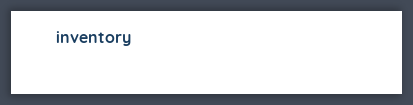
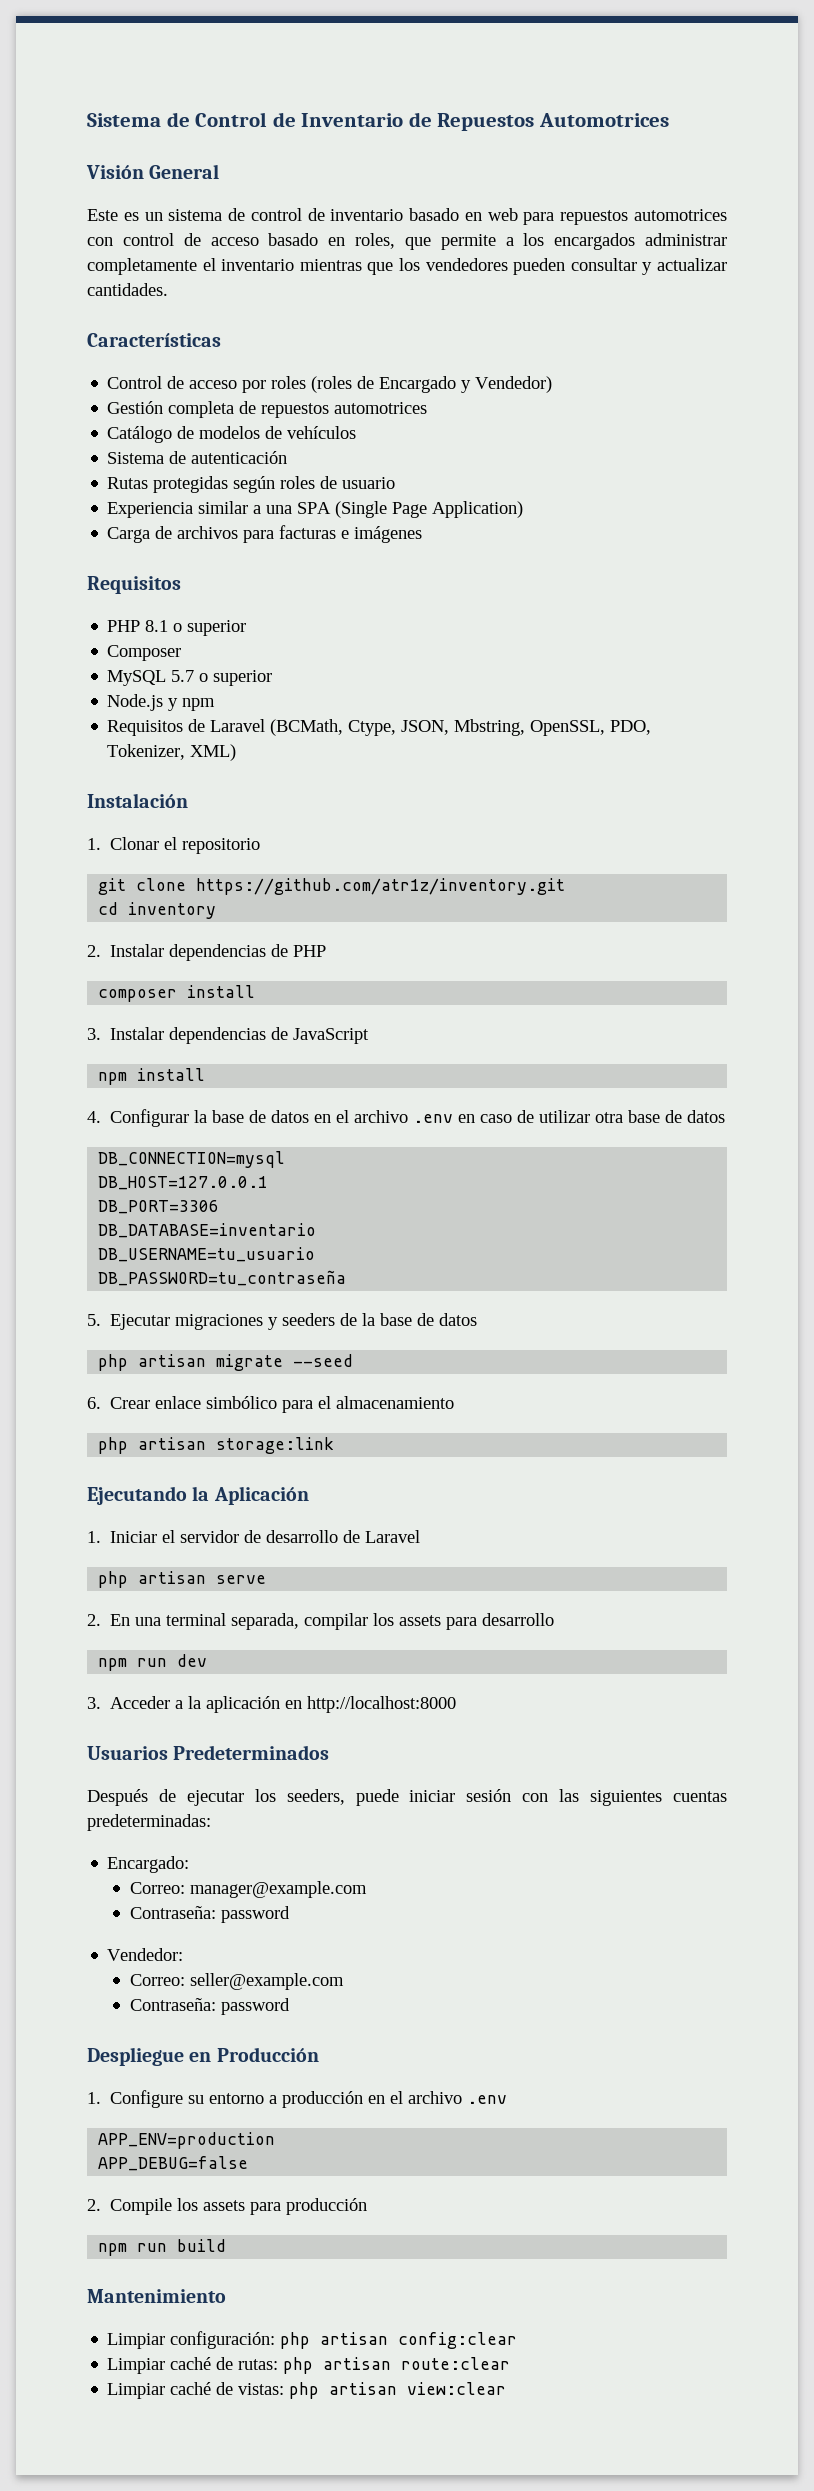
- inventory
+ Sistema de Control de Inventario de Repuestos Automotrices
+ Visión General
+ Este es un sistema de control de inventario basado en web para repuestos automotrices con control de acceso basado en roles, que permite a los encargados administrar completamente el inventario mientras que los vendedores pueden consultar y actualizar cantidades.
+ Características
+ Control de acceso por roles (roles de Encargado y Vendedor)
+ Gestión completa de repuestos automotrices
+ Catálogo de modelos de vehículos
+ Sistema de autenticación
+ Rutas protegidas según roles de usuario
+ Experiencia similar a una SPA (Single Page Application)
+ Carga de archivos para facturas e imágenes
+ Requisitos
+ PHP 8.1 o superior
+ Composer
+ MySQL 5.7 o superior
+ Node.js y npm
+ Requisitos de Laravel (BCMath, Ctype, JSON, Mbstring, OpenSSL, PDO, Tokenizer, XML)
+ Instalación
+ 1. Clonar el repositorio
+ git clone https://github.com/atr1z/inventory.git
+ cd inventory
+ 2. Instalar dependencias de PHP
+ composer install
+ 3. Instalar dependencias de JavaScript
+ npm install
+ 4. Configurar la base de datos en el archivo .env en caso de utilizar otra base de datos
+ DB_CONNECTION=mysql
+ DB_HOST=127.0.0.1
+ DB_PORT=3306
+ DB_DATABASE=inventario
+ DB_USERNAME=tu_usuario
+ DB_PASSWORD=tu_contraseña
+ 5. Ejecutar migraciones y seeders de la base de datos
+ php artisan migrate --seed
+ 6. Crear enlace simbólico para el almacenamiento
+ php artisan storage:link
+ Ejecutando la Aplicación
+ 1. Iniciar el servidor de desarrollo de Laravel
+ php artisan serve
+ 2. En una terminal separada, compilar los assets para desarrollo
+ npm run dev
+ 3. Acceder a la aplicación en http://localhost:8000
+ Usuarios Predeterminados
+ Después de ejecutar los seeders, puede iniciar sesión con las siguientes cuentas predeterminadas:
+ Encargado:
+ Correo: manager@example.com
+ Contraseña: password
+ Vendedor:
+ Correo: seller@example.com
+ Contraseña: password
+ Despliegue en Producción
+ 1. Configure su entorno a producción en el archivo .env
+ APP_ENV=production
+ APP_DEBUG=false
+ 2. Compile los assets para producción
+ npm run build
+ Mantenimiento
+ Limpiar configuración: php artisan config:clear
+ Limpiar caché de rutas: php artisan route:clear
+ Limpiar caché de vistas: php artisan view:clear

